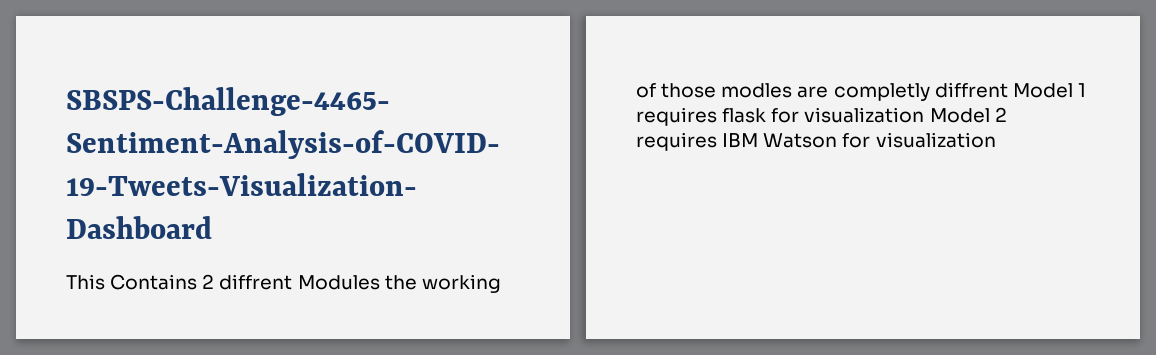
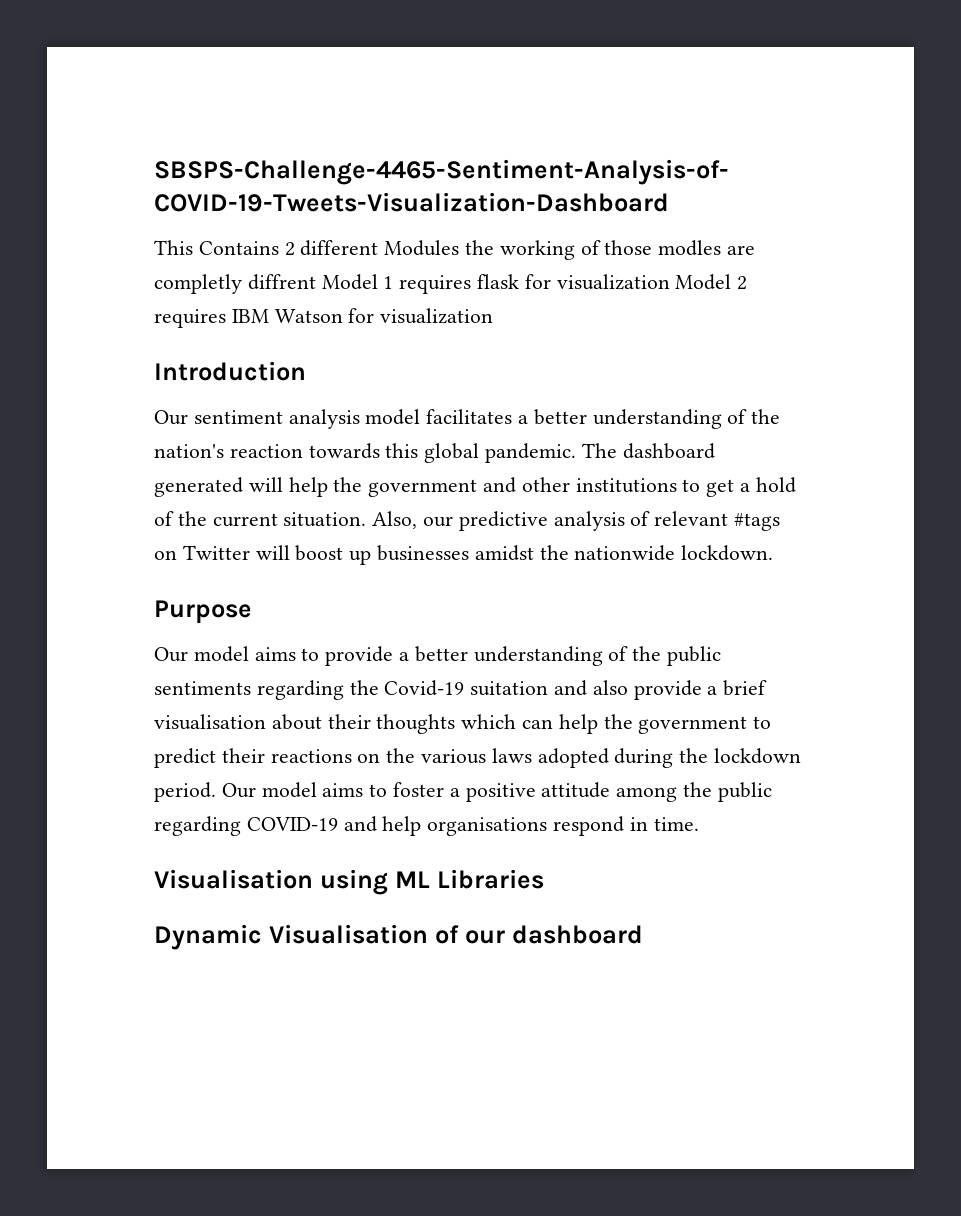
- This Contains 2 diffrent Modules the working of those modles are completly diffrent Model 1 requires flask for visualization Model 2 requires IBM Watson for visualization
+ This Contains 2 different Modules the working of those modles are completly diffrent Model 1 requires flask for visualization Model 2 requires IBM Watson for visualization
+ Introduction
+ Our sentiment analysis model facilitates a better understanding of the nation's reaction towards this global pandemic. The dashboard generated will help the government and other institutions to get a hold of the current situation. Also, our predictive analysis of relevant #tags on Twitter will boost up businesses amidst the nationwide lockdown.
+ Purpose
+ Our model aims to provide a better understanding of the public sentiments regarding the Covid-19 suitation and also provide a brief visualisation about their thoughts which can help the government to predict their reactions on the various laws adopted during the lockdown period. Our model aims to foster a positive attitude among the public regarding COVID-19 and help organisations respond in time.
+ Visualisation using ML Libraries
+ Dynamic Visualisation of our dashboard

